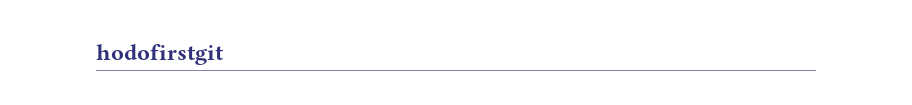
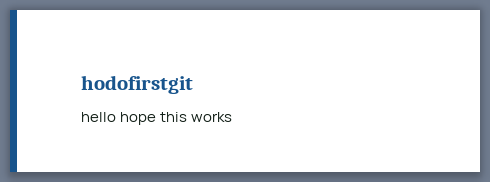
+ hello hope this works

